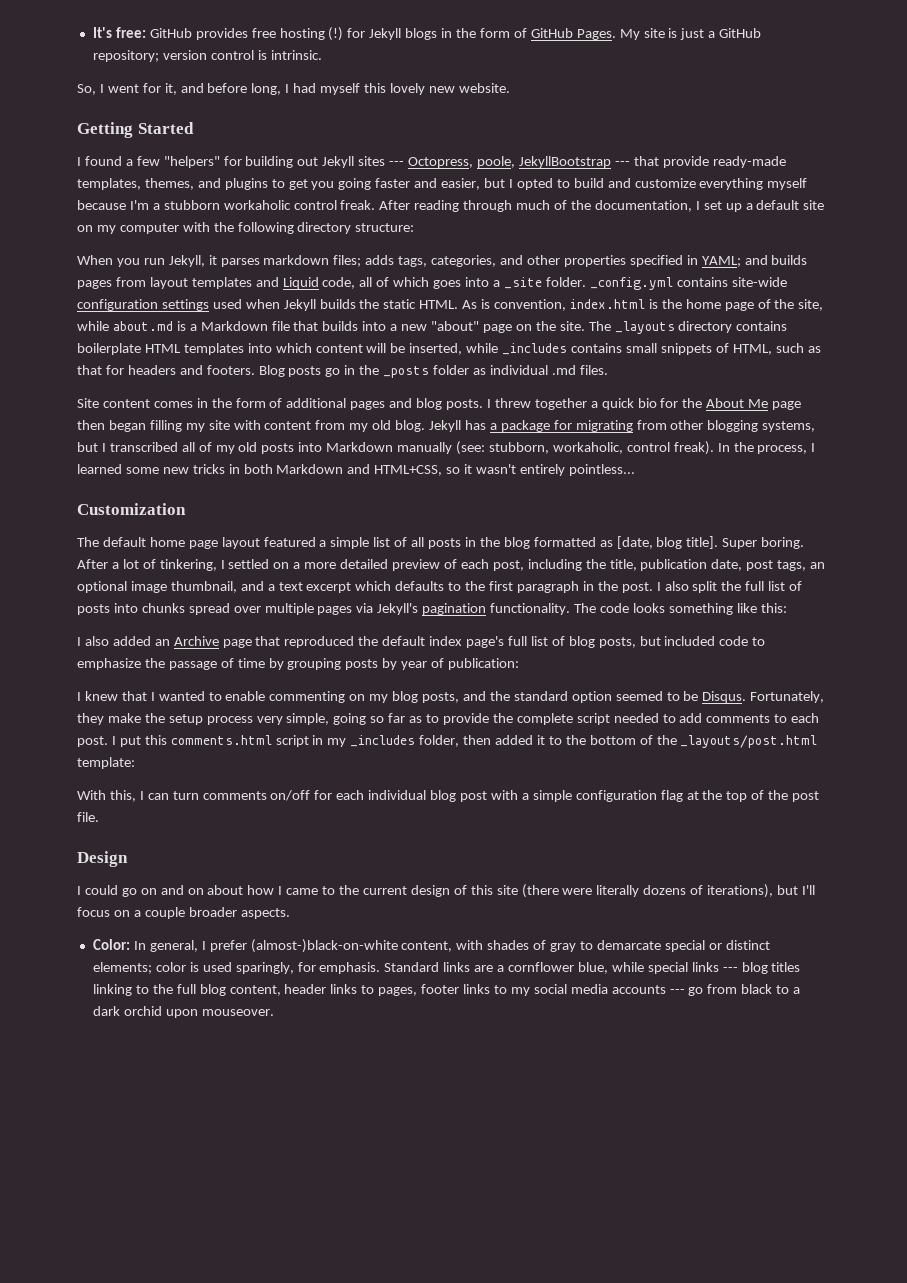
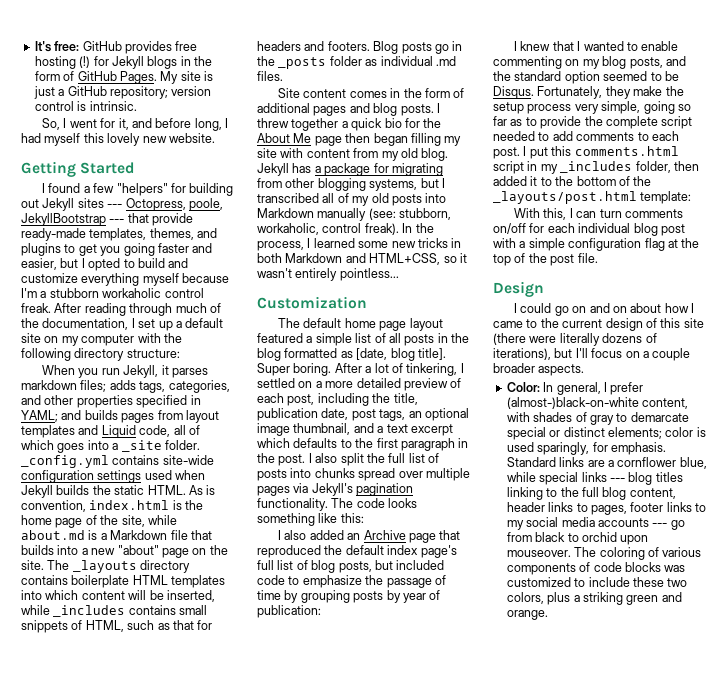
- Standard links are a cornflower blue, while special links --- blog titles linking to the full blog content, header links to pages, footer links to my social media accounts --- go from black to a dark orchid upon mouseover.
+ Standard links are a cornflower blue, while special links --- blog titles linking to the full blog content, header links to pages, footer links to my social media accounts --- go from black to orchid upon mouseover.
+ The coloring of various components of code blocks was customized to include these two colors, plus a striking green and orange.

